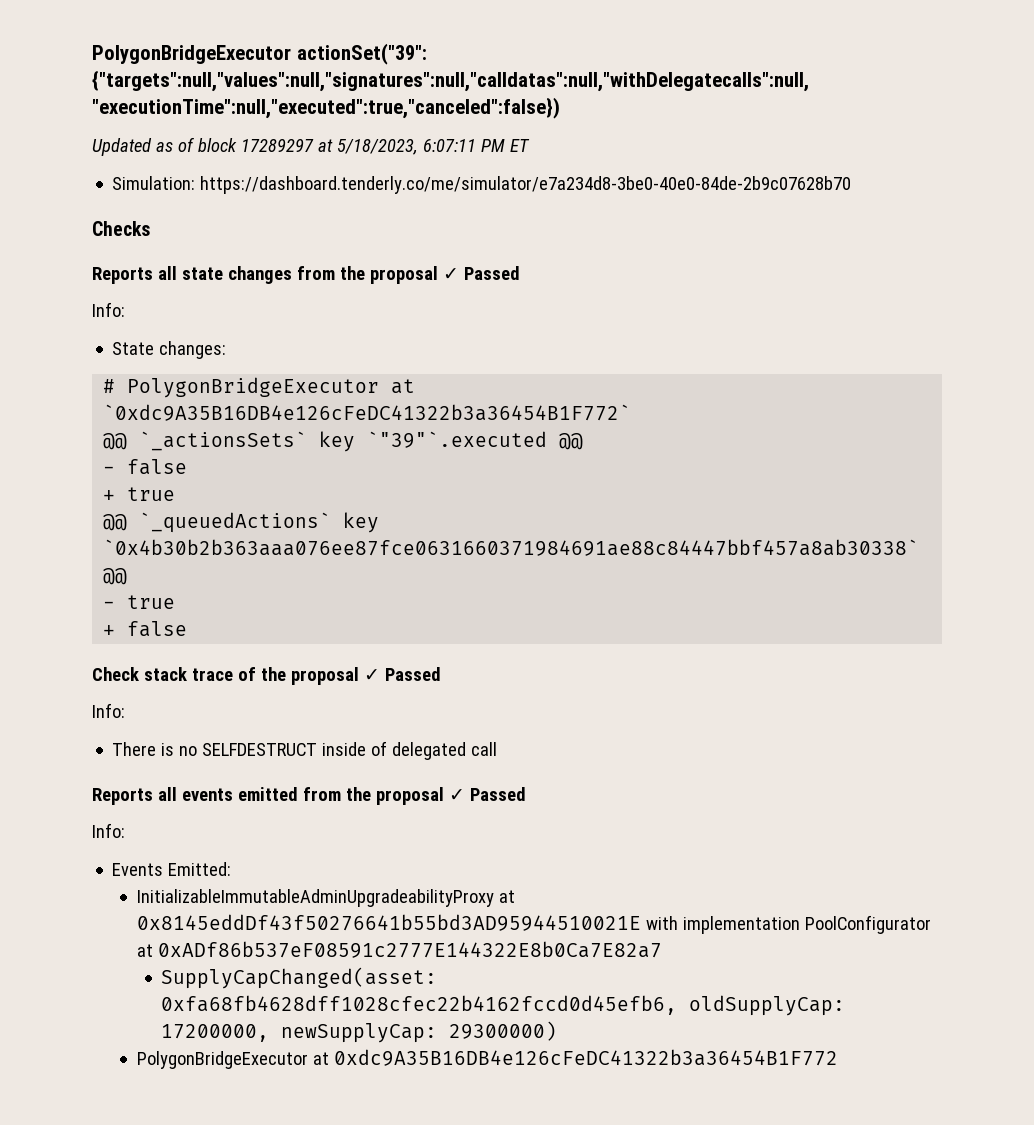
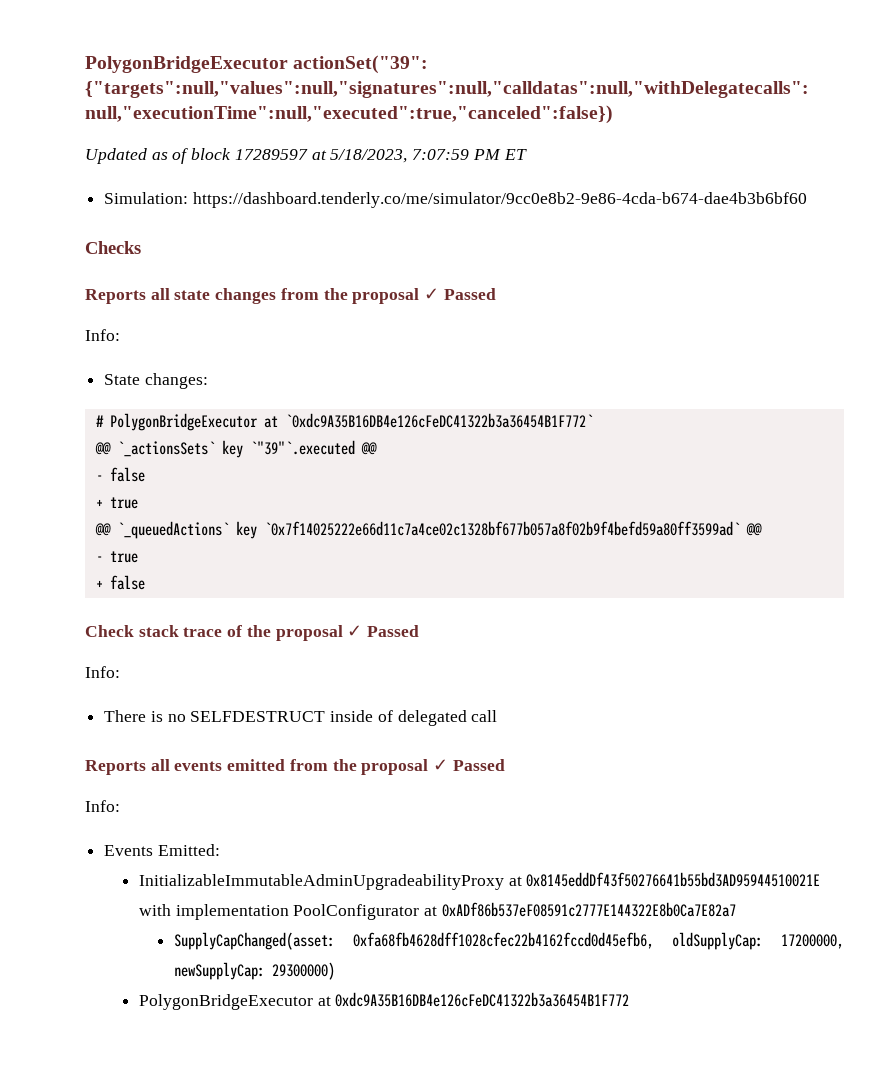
- Updated as of block 17289297 at 5/18/2023, 6:07:11 PM ET
+ Updated as of block 17289597 at 5/18/2023, 7:07:59 PM ET
- Simulation: https://dashboard.tenderly.co/me/simulator/e7a234d8-3be0-40e0-84de-2b9c07628b70
+ Simulation: https://dashboard.tenderly.co/me/simulator/9cc0e8b2-9e86-4cda-b674-dae4b3b6bf60
- @@ `_queuedActions` key `0x4b30b2b363aaa076ee87fce0631660371984691ae88c84447bbf457a8ab30338` @@
+ @@ `_queuedActions` key `0x7f14025222e66d11c7a4ce02c1328bf677b057a8f02b9f4befd59a80ff3599ad` @@

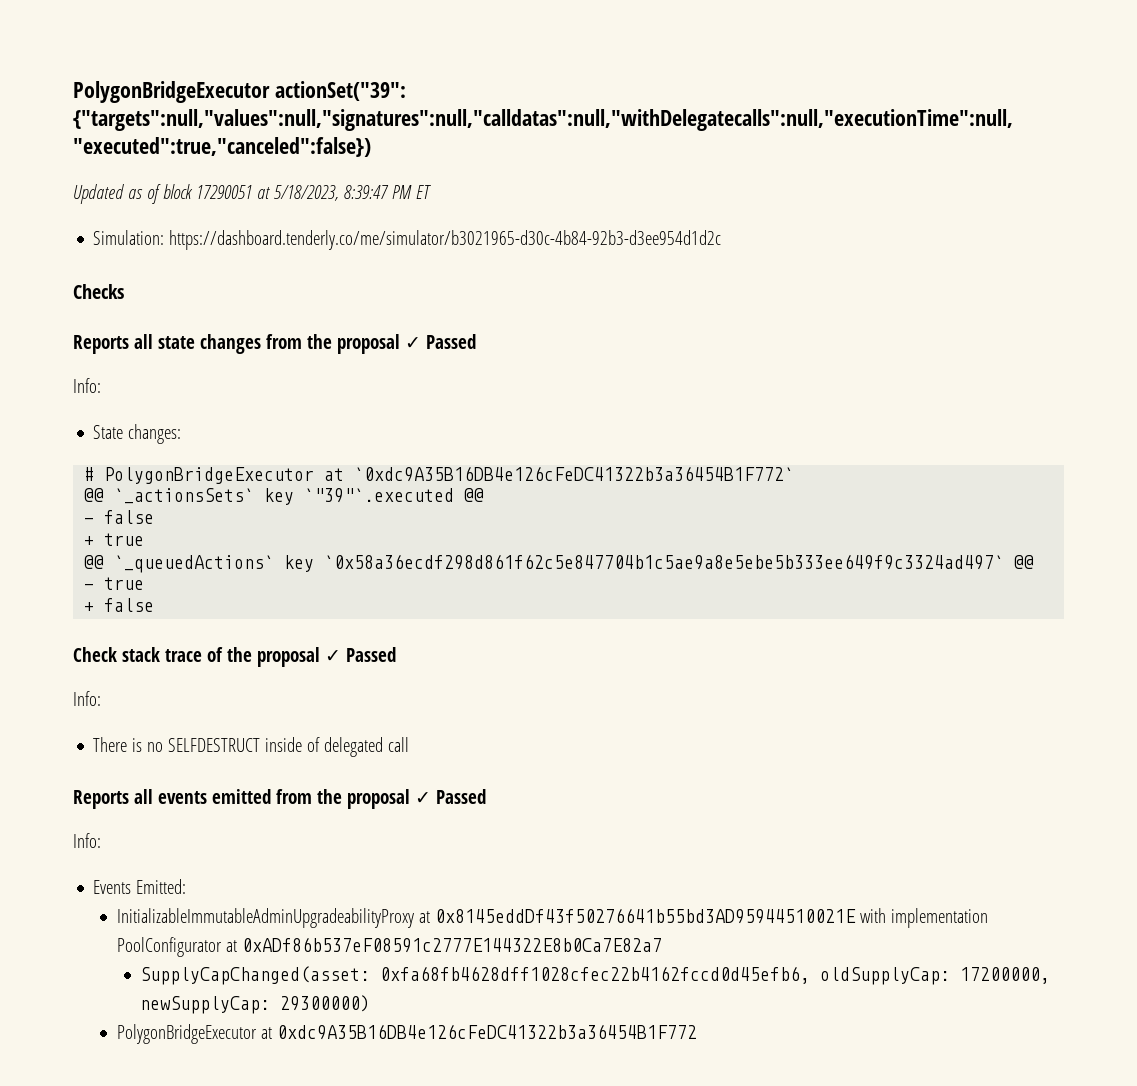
- Updated as of block 17289597 at 5/18/2023, 7:07:59 PM ET
+ Updated as of block 17290051 at 5/18/2023, 8:39:47 PM ET
- Simulation: https://dashboard.tenderly.co/me/simulator/9cc0e8b2-9e86-4cda-b674-dae4b3b6bf60
+ Simulation: https://dashboard.tenderly.co/me/simulator/b3021965-d30c-4b84-92b3-d3ee954d1d2c
- @@ `_queuedActions` key `0x7f14025222e66d11c7a4ce02c1328bf677b057a8f02b9f4befd59a80ff3599ad` @@
+ @@ `_queuedActions` key `0x58a36ecdf298d861f62c5e847704b1c5ae9a8e5ebe5b333ee649f9c3324ad497` @@

